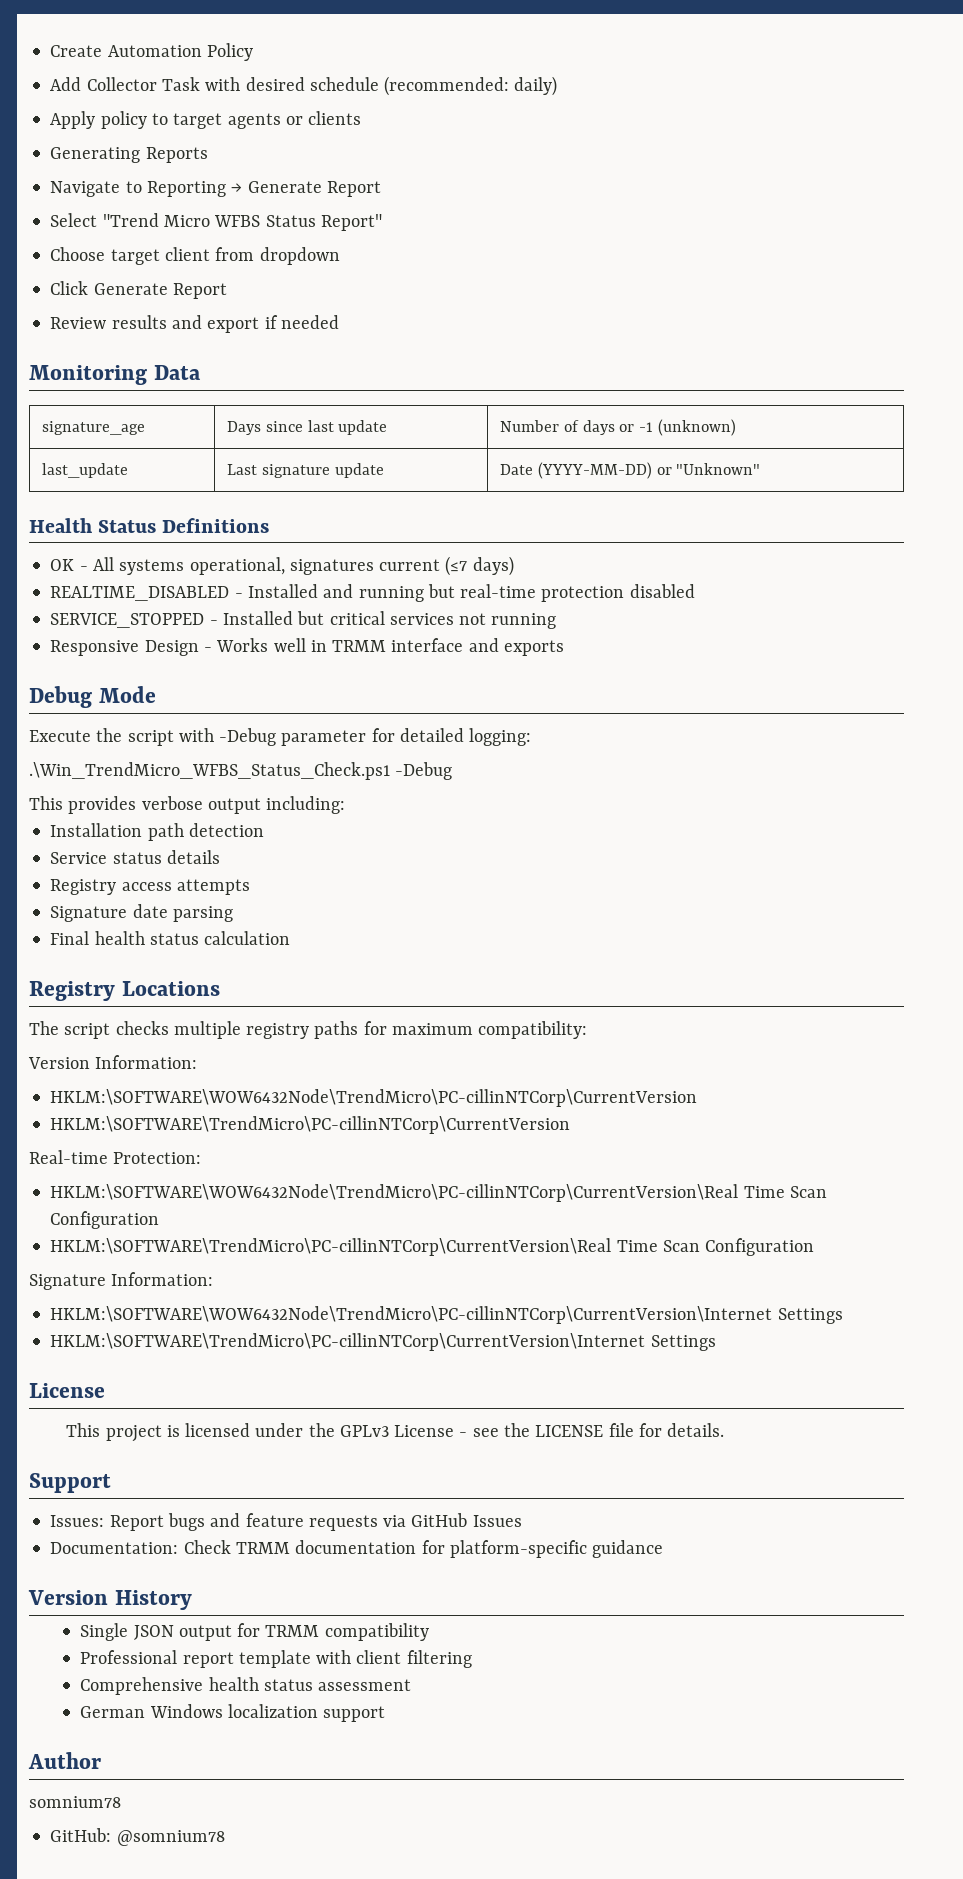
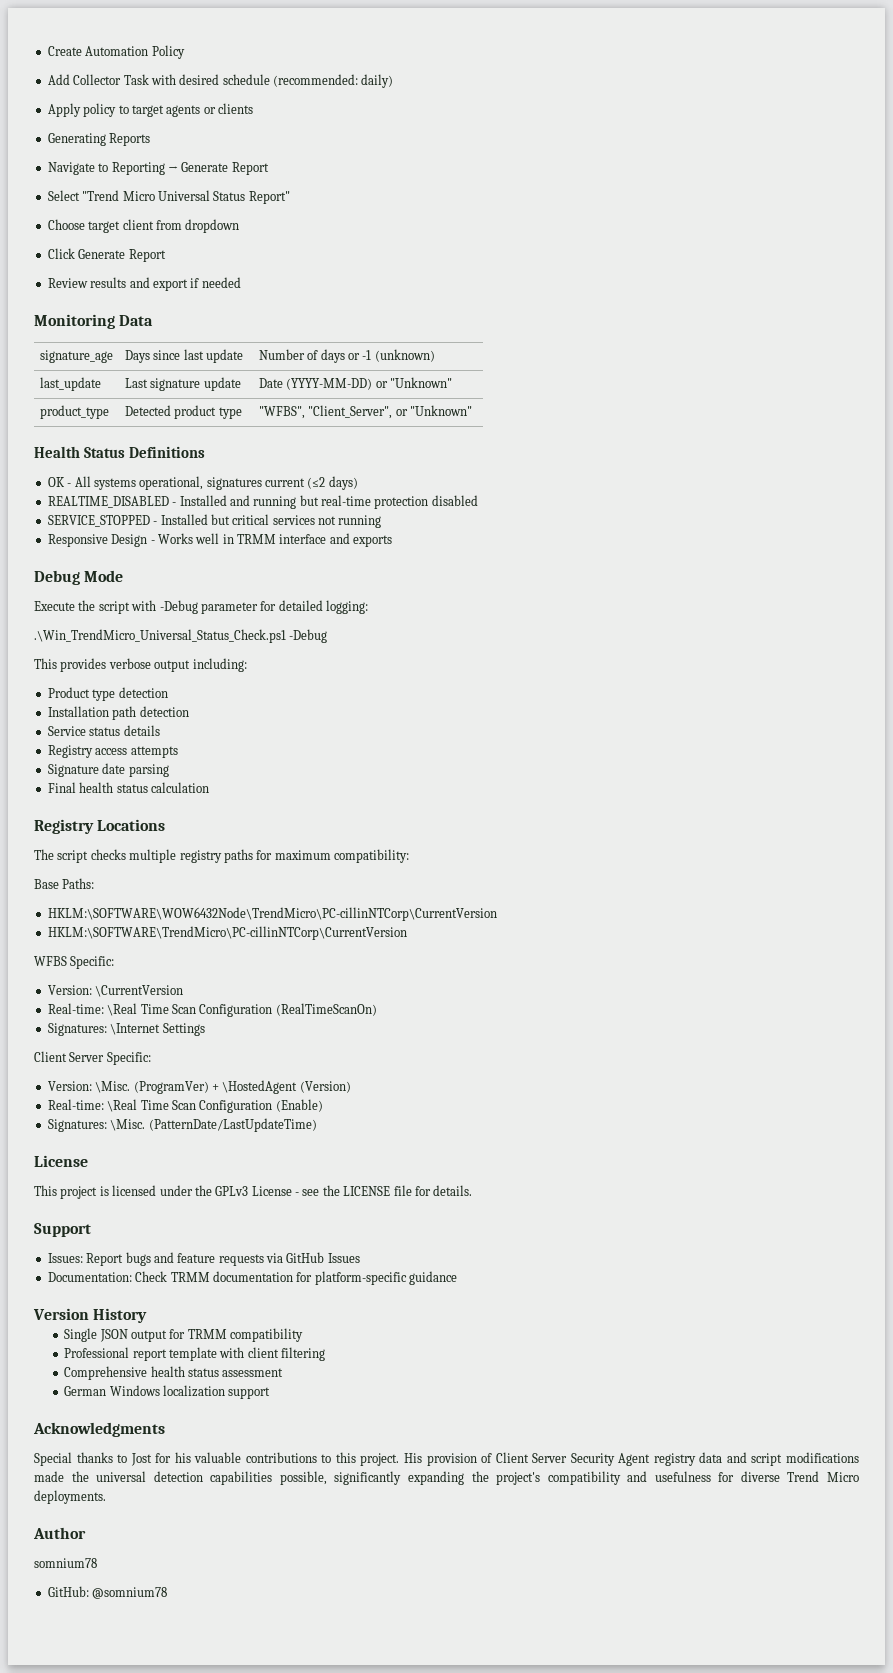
- Select "Trend Micro WFBS Status Report"
+ Select "Trend Micro Universal Status Report"
+ product_type | Detected product type | "WFBS", "Client_Server", or "Unknown"
- OK - All systems operational, signatures current (≤7 days)
+ OK - All systems operational, signatures current (≤2 days)
- .\Win_TrendMicro_WFBS_Status_Check.ps1 -Debug
+ .\Win_TrendMicro_Universal_Status_Check.ps1 -Debug
+ Product type detection
- Version Information:
+ Base Paths:
- Real-time Protection:
- HKLM:\SOFTWARE\WOW6432Node\TrendMicro\PC-cillinNTCorp\CurrentVersion\Real Time Scan Configuration
- HKLM:\SOFTWARE\TrendMicro\PC-cillinNTCorp\CurrentVersion\Real Time Scan Configuration
- Signature Information:
- HKLM:\SOFTWARE\WOW6432Node\TrendMicro\PC-cillinNTCorp\CurrentVersion\Internet Settings
- HKLM:\SOFTWARE\TrendMicro\PC-cillinNTCorp\CurrentVersion\Internet Settings
+ WFBS Specific:
+ Version: \CurrentVersion
+ Real-time: \Real Time Scan Configuration (RealTimeScanOn)
+ Signatures: \Internet Settings
+ Client Server Specific:
+ Version: \Misc. (ProgramVer) + \HostedAgent (Version)
+ Real-time: \Real Time Scan Configuration (Enable)
+ Signatures: \Misc. (PatternDate/LastUpdateTime)
+ Acknowledgments
+ Special thanks to Jost for his valuable contributions to this project. His provision of Client Server Security Agent registry data and script modifications made the universal detection capabilities possible, significantly expanding the project's compatibility and usefulness for diverse Trend Micro deployments.

